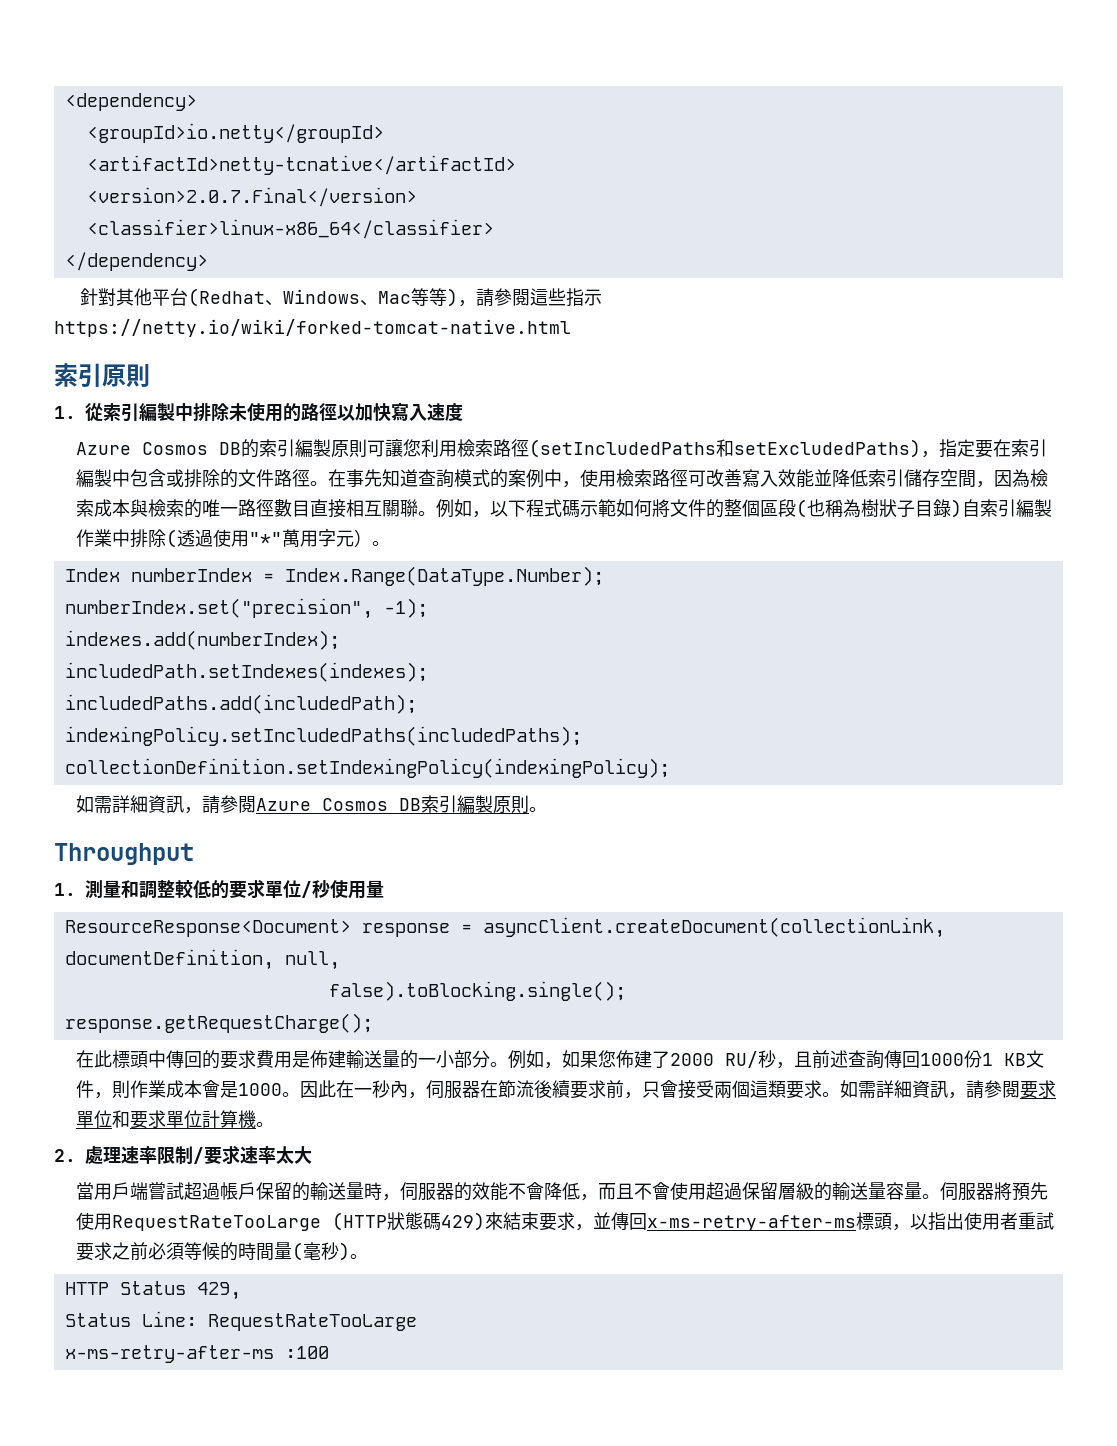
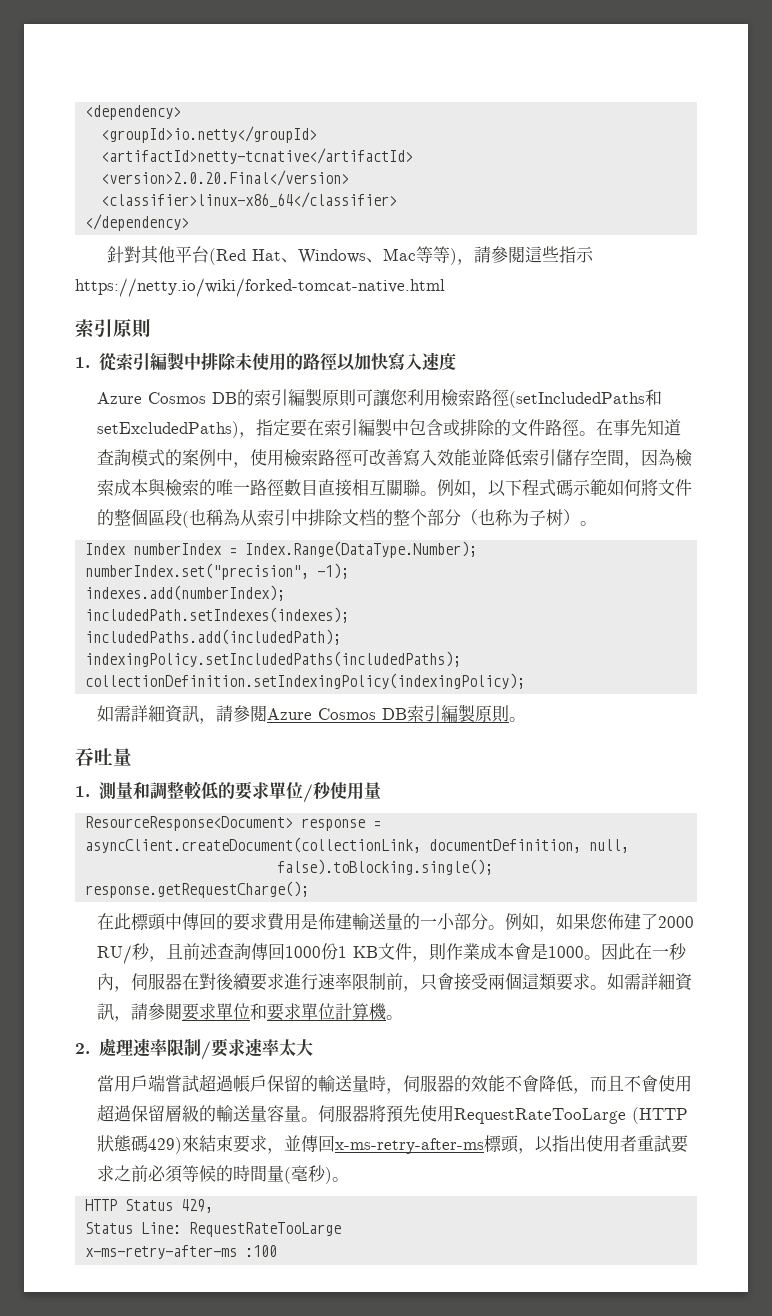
- <version>2.0.7.Final</version>
+ <version>2.0.20.Final</version>
- 針對其他平台(Redhat、Windows、Mac等等)，請參閱這些指示https://netty.io/wiki/forked-tomcat-native.html
+ 針對其他平台(Red Hat、Windows、Mac等等)，請參閱這些指示https://netty.io/wiki/forked-tomcat-native.html
- 例如，以下程式碼示範如何將文件的整個區段(也稱為樹狀子目錄)自索引編製作業中排除(透過使用"*"萬用字元）。
+ 例如，以下程式碼示範如何將文件的整個區段(也稱為从索引中排除文档的整个部分（也称为子树）。
- Throughput
+ 吞吐量
- 因此在一秒內，伺服器在節流後續要求前，只會接受兩個這類要求。
+ 因此在一秒內，伺服器在對後續要求進行速率限制前，只會接受兩個這類要求。

